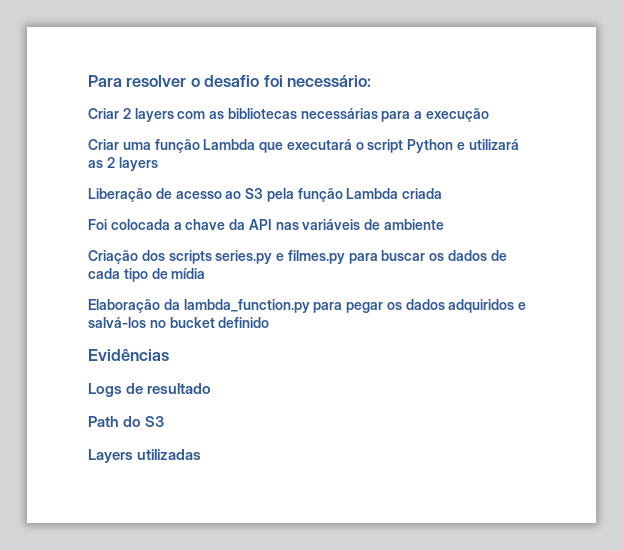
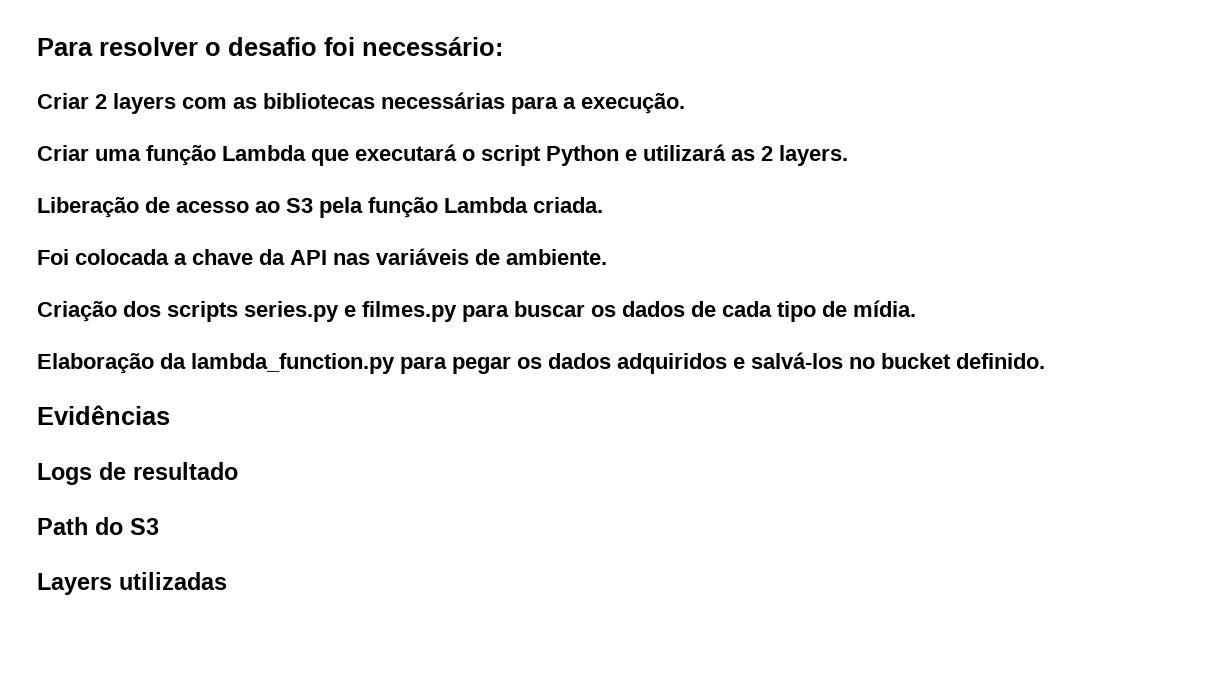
- Criar 2 layers com as bibliotecas necessárias para a execução
+ Criar 2 layers com as bibliotecas necessárias para a execução.
- Criar uma função Lambda que executará o script Python e utilizará as 2 layers
+ Criar uma função Lambda que executará o script Python e utilizará as 2 layers.
- Liberação de acesso ao S3 pela função Lambda criada
+ Liberação de acesso ao S3 pela função Lambda criada.
- Foi colocada a chave da API nas variáveis de ambiente
+ Foi colocada a chave da API nas variáveis de ambiente.
- Criação dos scripts series.py e filmes.py para buscar os dados de cada tipo de mídia
+ Criação dos scripts series.py e filmes.py para buscar os dados de cada tipo de mídia.
- Elaboração da lambda_function.py para pegar os dados adquiridos e salvá-los no bucket definido
+ Elaboração da lambda_function.py para pegar os dados adquiridos e salvá-los no bucket definido.

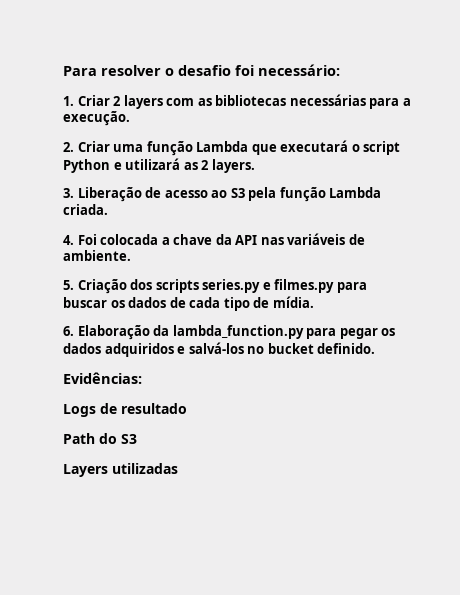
- Criar 2 layers com as bibliotecas necessárias para a execução.
+ 1. Criar 2 layers com as bibliotecas necessárias para a execução.
- Criar uma função Lambda que executará o script Python e utilizará as 2 layers.
+ 2. Criar uma função Lambda que executará o script Python e utilizará as 2 layers.
- Liberação de acesso ao S3 pela função Lambda criada.
+ 3. Liberação de acesso ao S3 pela função Lambda criada.
- Foi colocada a chave da API nas variáveis de ambiente.
+ 4. Foi colocada a chave da API nas variáveis de ambiente.
- Criação dos scripts series.py e filmes.py para buscar os dados de cada tipo de mídia.
+ 5. Criação dos scripts series.py e filmes.py para buscar os dados de cada tipo de mídia.
- Elaboração da lambda_function.py para pegar os dados adquiridos e salvá-los no bucket definido.
+ 6. Elaboração da lambda_function.py para pegar os dados adquiridos e salvá-los no bucket definido.
- Evidências
+ Evidências:

